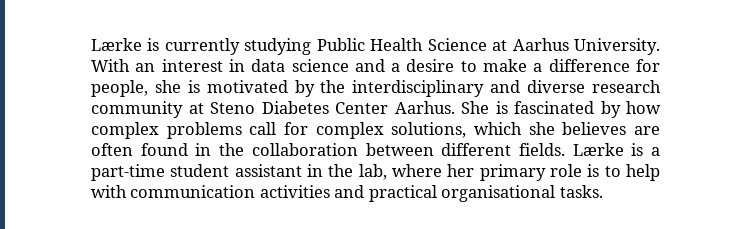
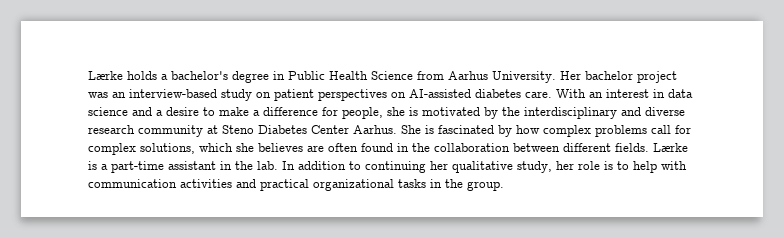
- Lærke is currently studying Public Health Science at Aarhus University.
+ Lærke holds a bachelor's degree in Public Health Science from Aarhus University.
+ Her bachelor project was an interview-based study on patient perspectives on AI-assisted diabetes care.
- Lærke is a part-time student assistant in the lab, where her primary role is to help with communication activities and practical organisational tasks.
+ Lærke is a part-time assistant in the lab. In addition to continuing her qualitative study, her role is to help with communication activities and practical organizational tasks in the group.

